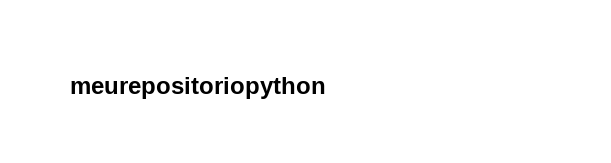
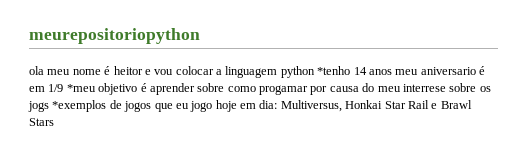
+ ola meu nome é heitor e vou colocar a linguagem python *tenho 14 anos meu aniversario é em 1/9 *meu objetivo é aprender sobre como progamar por causa do meu interrese sobre os jogs *exemplos de jogos que eu jogo hoje em dia: Multiversus, Honkai Star Rail e Brawl Stars

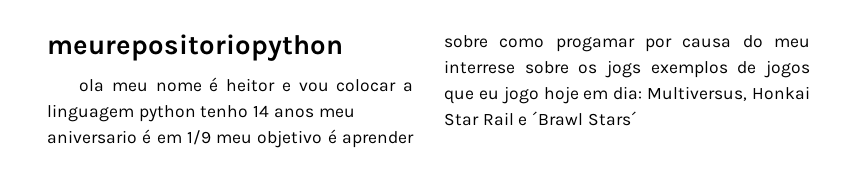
- ola meu nome é heitor e vou colocar a linguagem python *tenho 14 anos meu aniversario é em 1/9 *meu objetivo é aprender sobre como progamar por causa do meu interrese sobre os jogs *exemplos de jogos que eu jogo hoje em dia: Multiversus, Honkai Star Rail e Brawl Stars
+ ola meu nome é heitor e vou colocar a linguagem python tenho 14 anos meu aniversario é em 1/9 meu objetivo é aprender sobre como progamar por causa do meu interrese sobre os jogs exemplos de jogos que eu jogo hoje em dia: Multiversus, Honkai Star Rail e ´Brawl Stars´

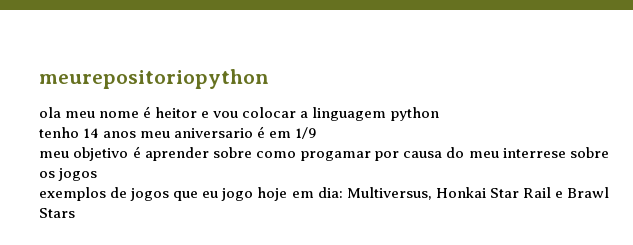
- ola meu nome é heitor e vou colocar a linguagem python tenho 14 anos meu aniversario é em 1/9 meu objetivo é aprender sobre como progamar por causa do meu interrese sobre os jogs exemplos de jogos que eu jogo hoje em dia: Multiversus, Honkai Star Rail e ´Brawl Stars´
+ ola meu nome é heitor e vou colocar a linguagem python
+ tenho 14 anos meu aniversario é em 1/9
+ meu objetivo é aprender sobre como progamar por causa do meu interrese sobre os jogos
+ exemplos de jogos que eu jogo hoje em dia: Multiversus, Honkai Star Rail e Brawl Stars

